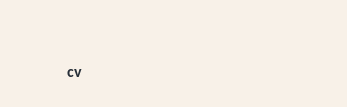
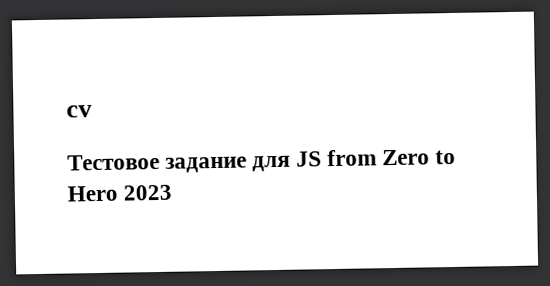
+ Тестовое задание для JS from Zero to Hero 2023

